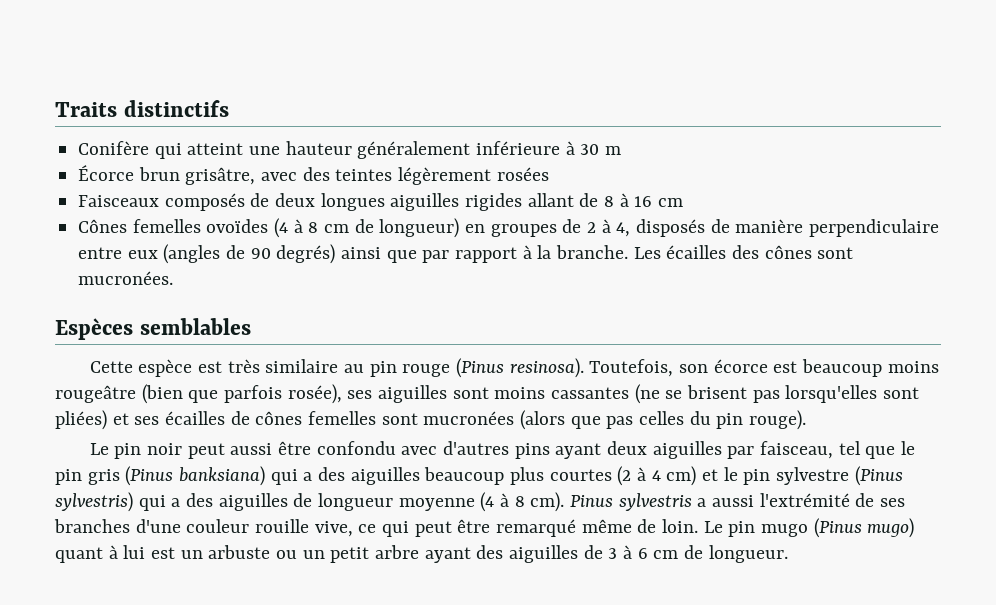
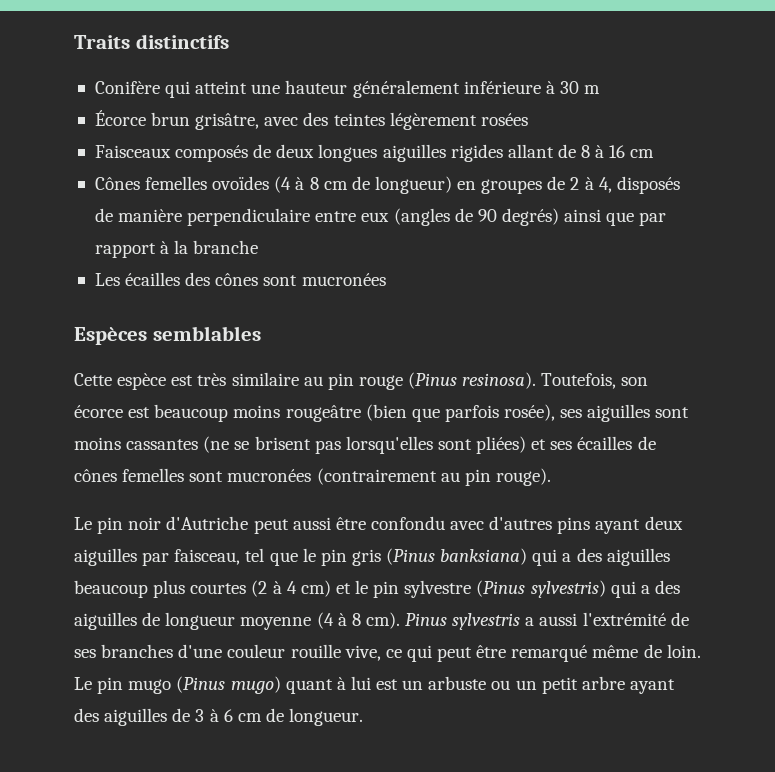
- Cônes femelles ovoïdes (4 à 8 cm de longueur) en groupes de 2 à 4, disposés de manière perpendiculaire entre eux (angles de 90 degrés) ainsi que par rapport à la branche. Les écailles des cônes sont mucronées.
+ Cônes femelles ovoïdes (4 à 8 cm de longueur) en groupes de 2 à 4, disposés de manière perpendiculaire entre eux (angles de 90 degrés) ainsi que par rapport à la branche
+ Les écailles des cônes sont mucronées
- Toutefois, son écorce est beaucoup moins rougeâtre (bien que parfois rosée), ses aiguilles sont moins cassantes (ne se brisent pas lorsqu'elles sont pliées) et ses écailles de cônes femelles sont mucronées (alors que pas celles du pin rouge).
+ Toutefois, son écorce est beaucoup moins rougeâtre (bien que parfois rosée), ses aiguilles sont moins cassantes (ne se brisent pas lorsqu'elles sont pliées) et ses écailles de cônes femelles sont mucronées (contrairement au pin rouge).
- Le pin noir peut aussi être confondu avec d'autres pins ayant deux aiguilles par faisceau, tel que le pin gris (Pinus banksiana) qui a des aiguilles beaucoup plus courtes (2 à 4 cm) et le pin sylvestre (Pinus sylvestris) qui a des aiguilles de longueur moyenne (4 à 8 cm).
+ Le pin noir d'Autriche peut aussi être confondu avec d'autres pins ayant deux aiguilles par faisceau, tel que le pin gris (Pinus banksiana) qui a des aiguilles beaucoup plus courtes (2 à 4 cm) et le pin sylvestre (Pinus sylvestris) qui a des aiguilles de longueur moyenne (4 à 8 cm).

